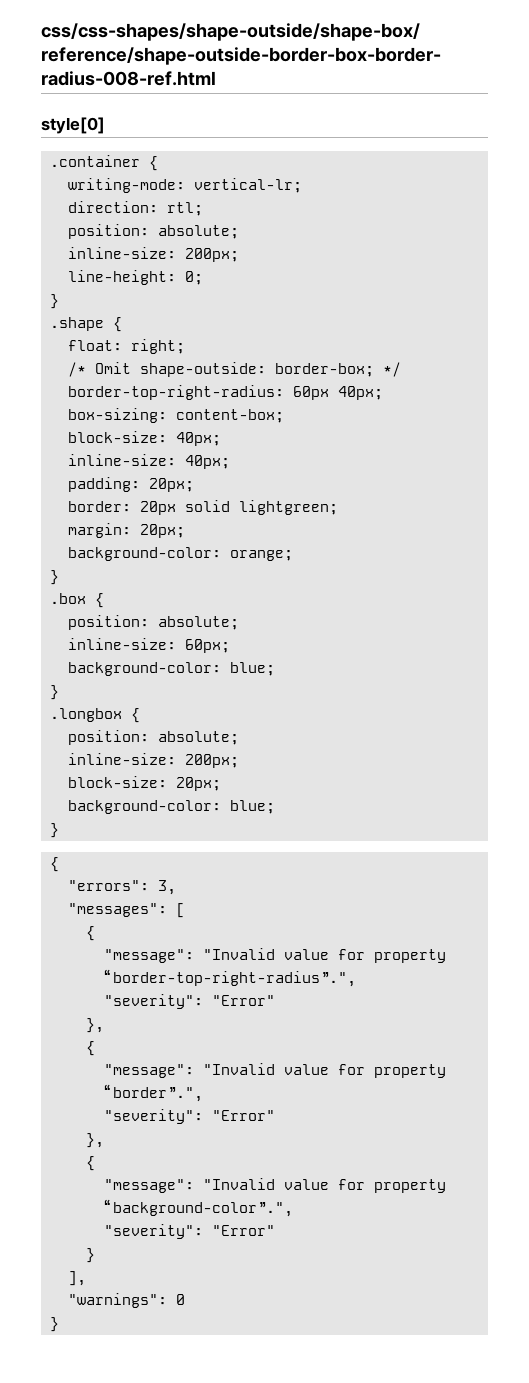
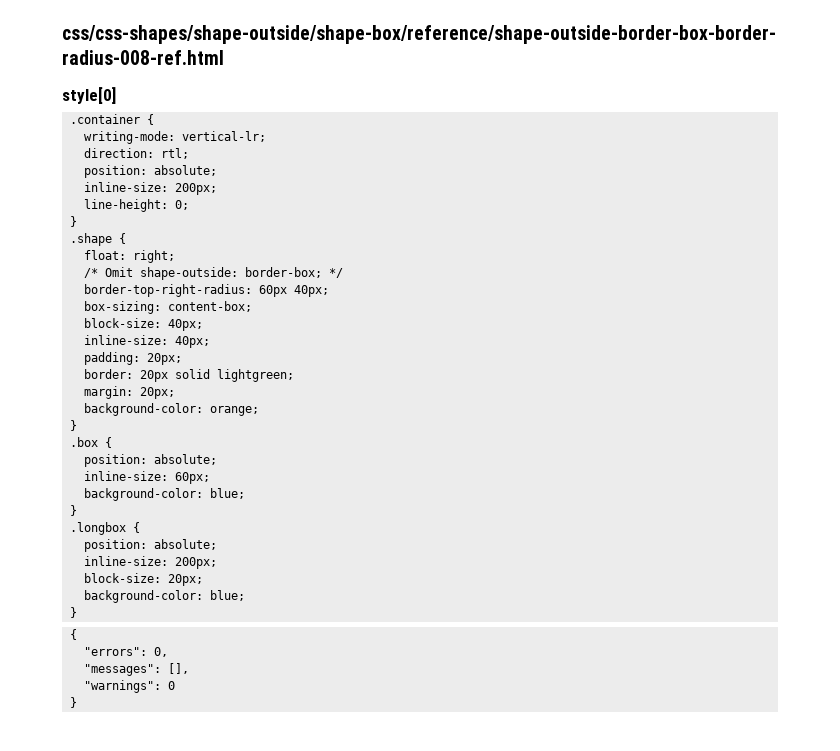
- "errors": 3,
+ "errors": 0,
- "messages": [
- {
- "message": "Invalid value for property “border-top-right-radius”.",
- "severity": "Error"
- },
- {
- "message": "Invalid value for property “border”.",
- "severity": "Error"
- },
- {
- "message": "Invalid value for property “background-color”.",
- "severity": "Error"
- }
- ],
+ "messages": [],

